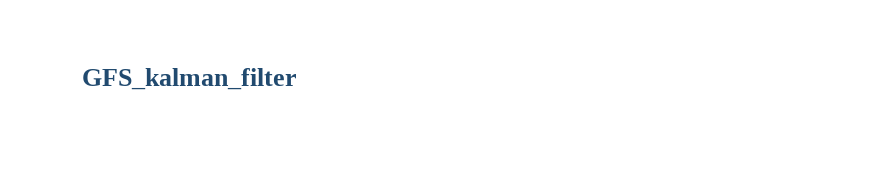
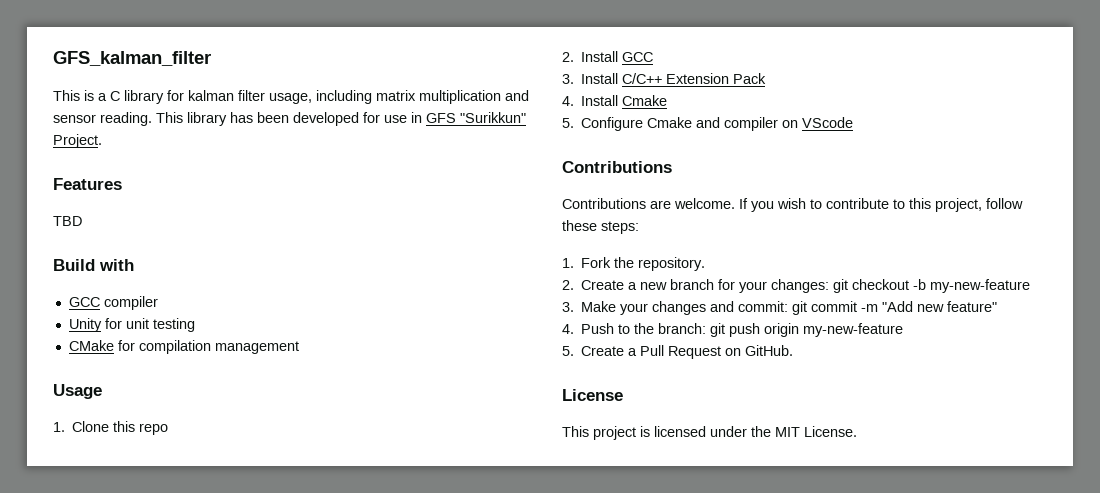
+ This is a C library for kalman filter usage, including matrix multiplication and sensor reading. This library has been developed for use in GFS "Surikkun" Project.
+ Features
+ TBD
+ Build with
+ GCC compiler
+ Unity for unit testing
+ CMake for compilation management
+ Usage
+ 1. Clone this repo
+ 2. Install GCC
+ 3. Install C/C++ Extension Pack
+ 4. Install Cmake
+ 5. Configure Cmake and compiler on VScode
+ Contributions
+ Contributions are welcome. If you wish to contribute to this project, follow these steps:
+ 1. Fork the repository.
+ 2. Create a new branch for your changes: git checkout -b my-new-feature
+ 3. Make your changes and commit: git commit -m "Add new feature"
+ 4. Push to the branch: git push origin my-new-feature
+ 5. Create a Pull Request on GitHub.
+ License
+ This project is licensed under the MIT License.

